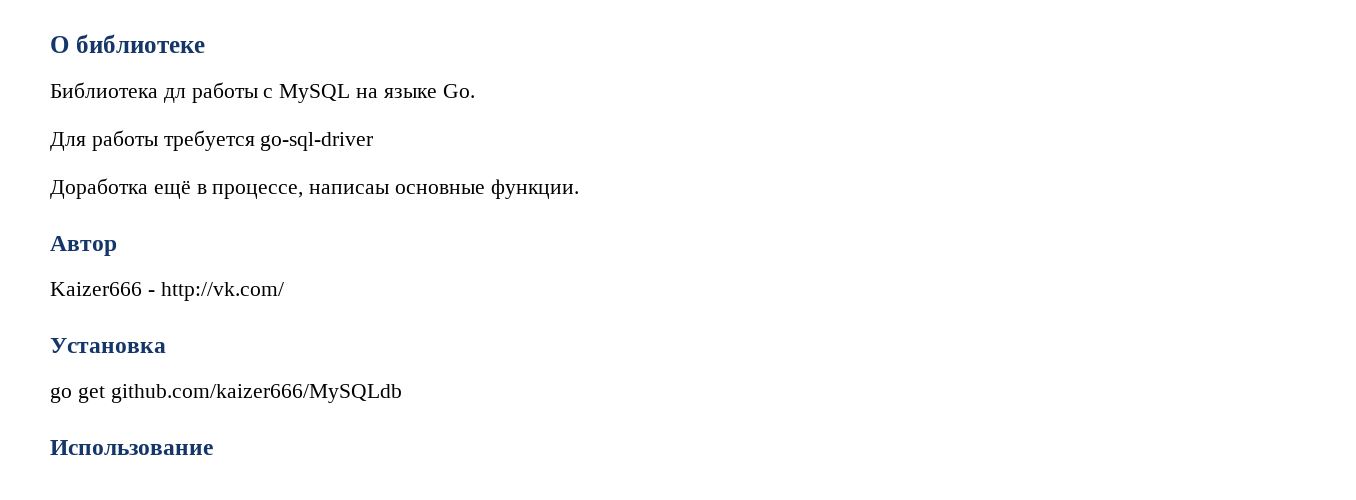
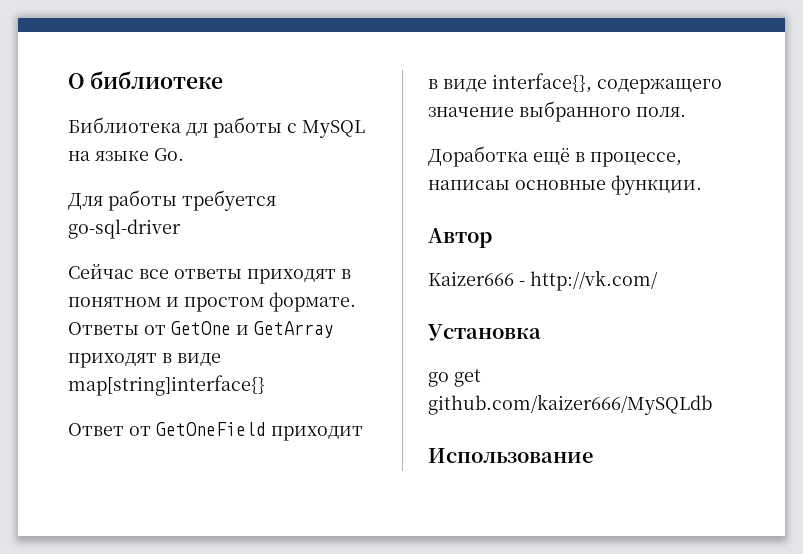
+ Сейчас все ответы приходят в понятном и простом формате. Ответы от GetOne и GetArray приходят в виде map[string]interface{}
+ Ответ от GetOneField приходит в виде interface{}, содержащего значение выбранного поля.

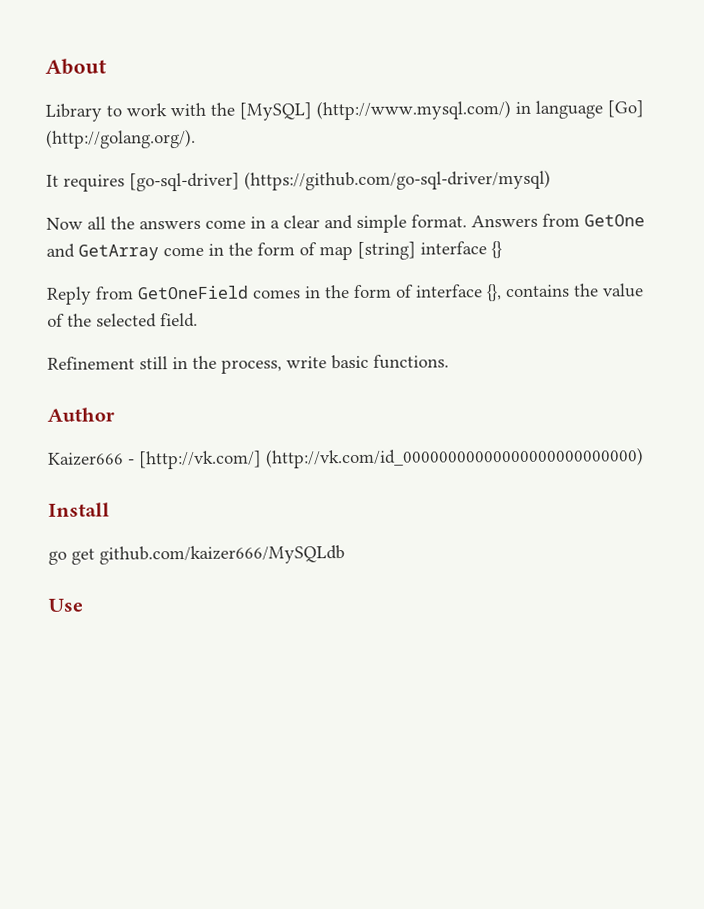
- О библиотеке
- Библиотека дл работы с MySQL на языке Go.
- Для работы требуется go-sql-driver
- Сейчас все ответы приходят в понятном и простом формате. Ответы от GetOne и GetArray приходят в виде map[string]interface{}
- Ответ от GetOneField приходит в виде interface{}, содержащего значение выбранного поля.
- Доработка ещё в процессе, написаы основные функции.
- Автор
+ About
+ Library to work with the [MySQL] (http://www.mysql.com/) in language [Go] (http://golang.org/).
+ It requires [go-sql-driver] (https://github.com/go-sql-driver/mysql)
+ Now all the answers come in a clear and simple format. Answers from GetOne and GetArray come in the form of map [string] interface {}
+ Reply from GetOneField comes in the form of interface {}, contains the value of the selected field.
+ Refinement still in the process, write basic functions.
+ Author
- Kaizer666 - http://vk.com/
- Установка
+ Kaizer666 - [http://vk.com/] (http://vk.com/id_00000000000000000000000000)
+ Install
- Использование
+ Use

